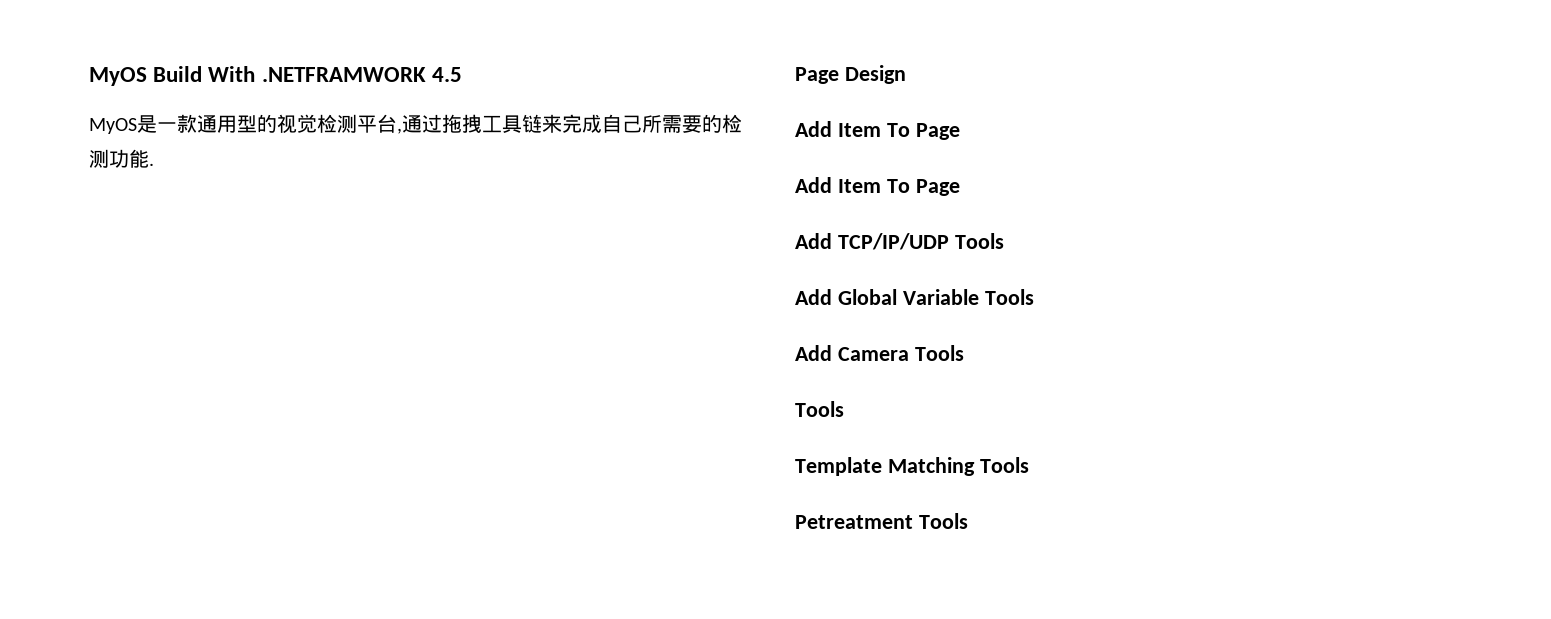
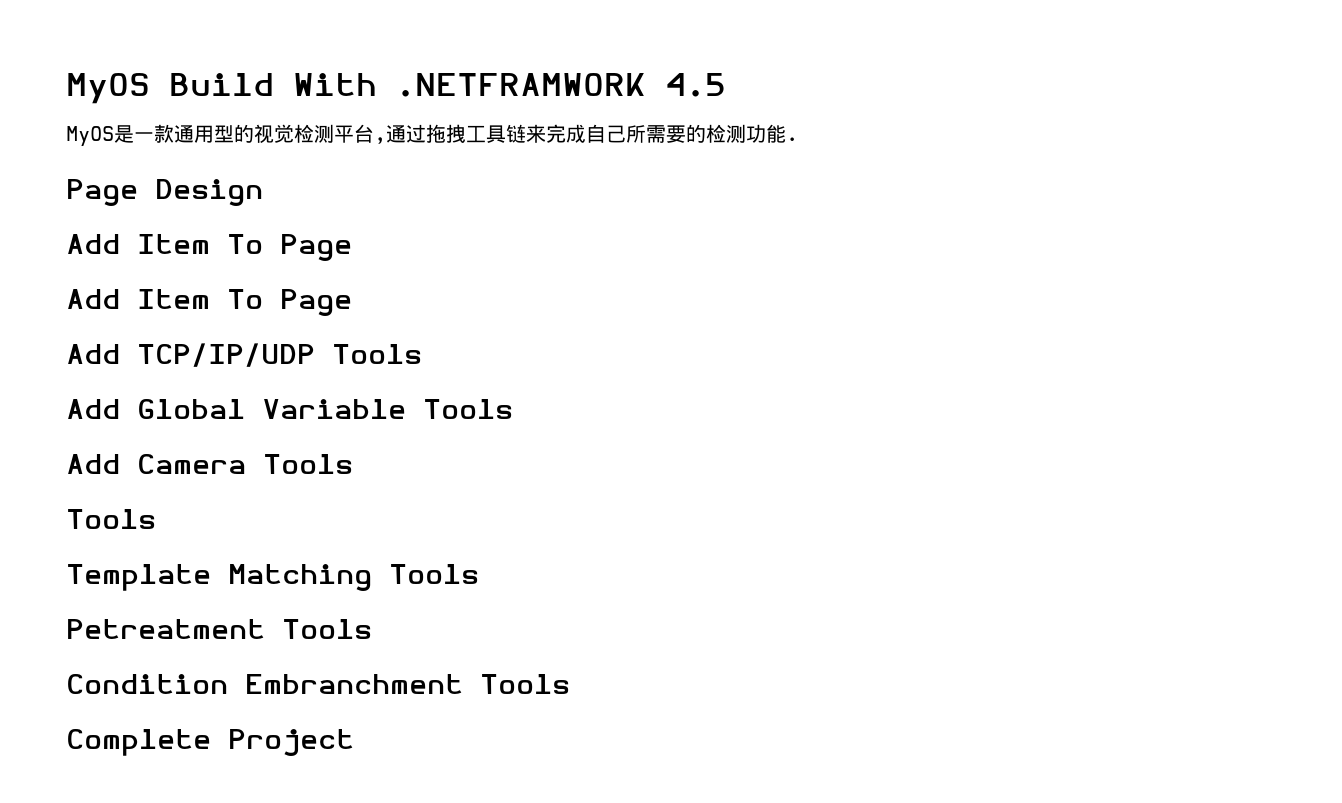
+ Condition Embranchment Tools
+ Complete Project

